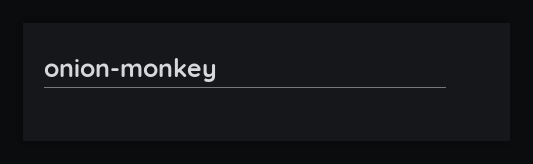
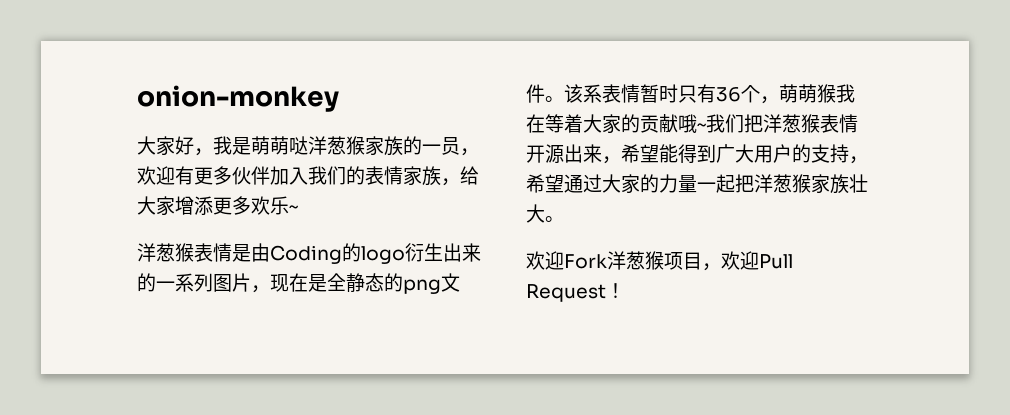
+ 大家好，我是萌萌哒洋葱猴家族的一员，欢迎有更多伙伴加入我们的表情家族，给大家增添更多欢乐~
+ 洋葱猴表情是由Coding的logo衍生出来的一系列图片，现在是全静态的png文件。该系表情暂时只有36个，萌萌猴我在等着大家的贡献哦~我们把洋葱猴表情开源出来，希望能得到广大用户的支持，希望通过大家的力量一起把洋葱猴家族壮大。
+ 欢迎Fork洋葱猴项目，欢迎Pull Request！

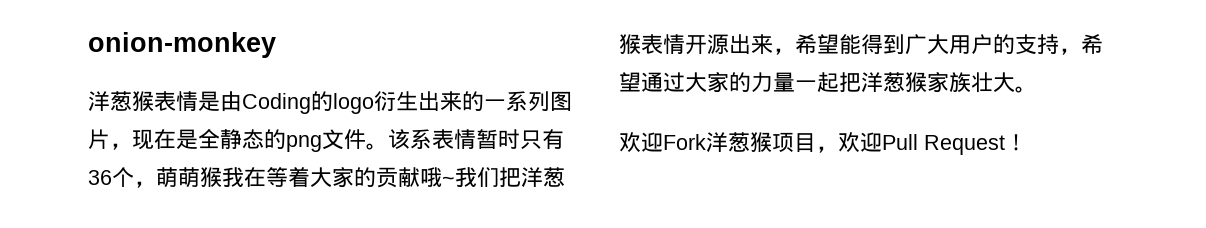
- 大家好，我是萌萌哒洋葱猴家族的一员，欢迎有更多伙伴加入我们的表情家族，给大家增添更多欢乐~

